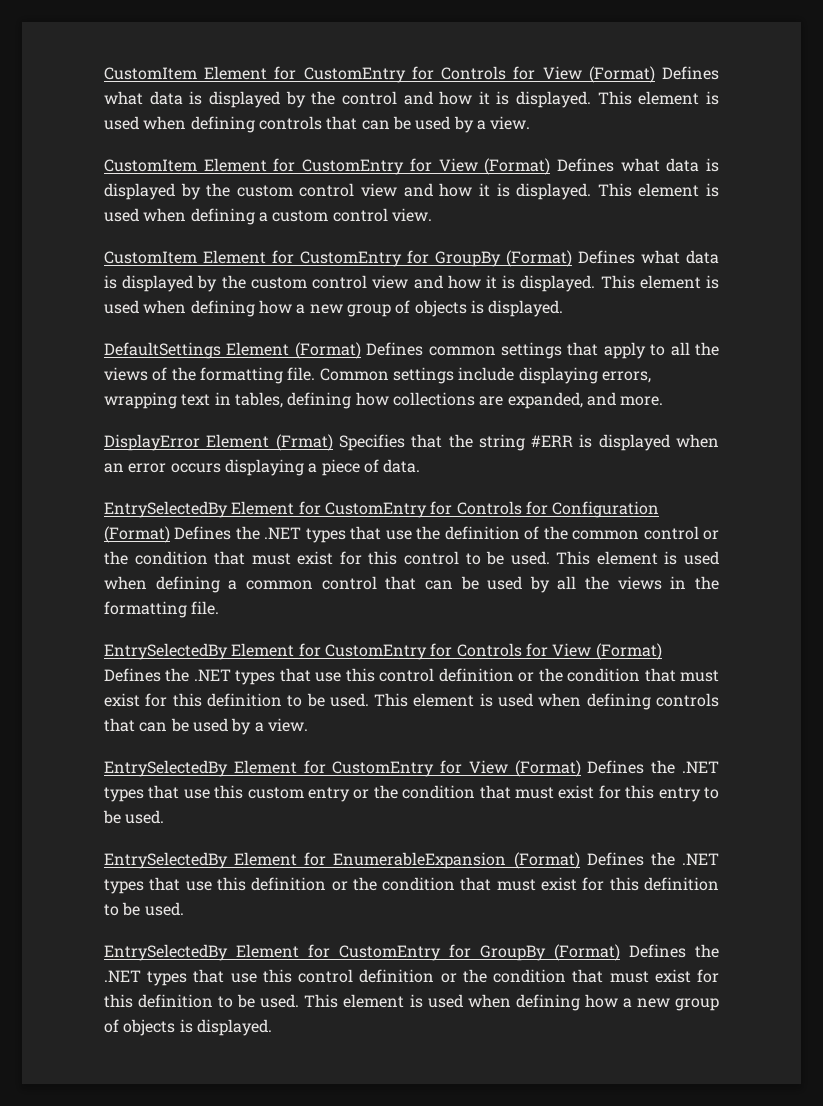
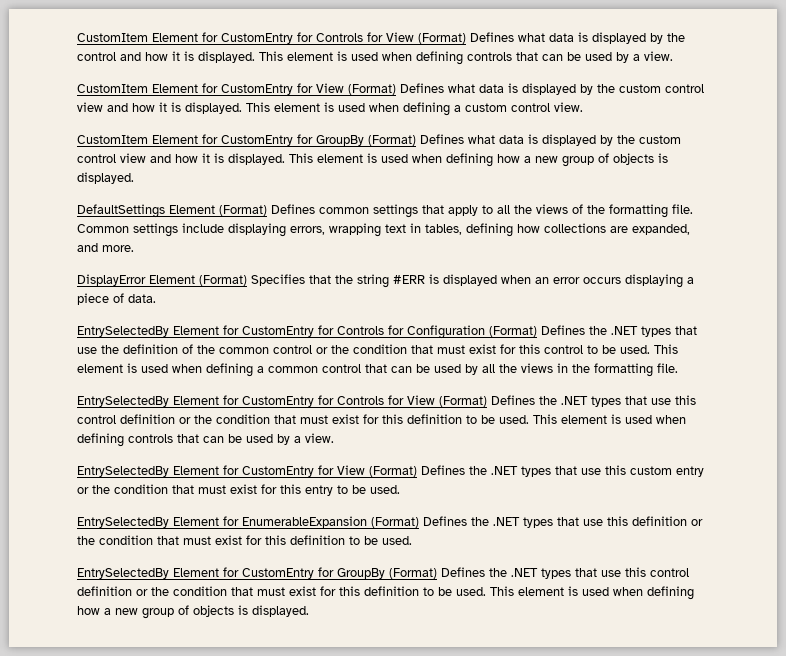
- DisplayError Element (Frmat) Specifies that the string #ERR is displayed when an error occurs displaying a piece of data.
+ DisplayError Element (Format) Specifies that the string #ERR is displayed when an error occurs displaying a piece of data.

